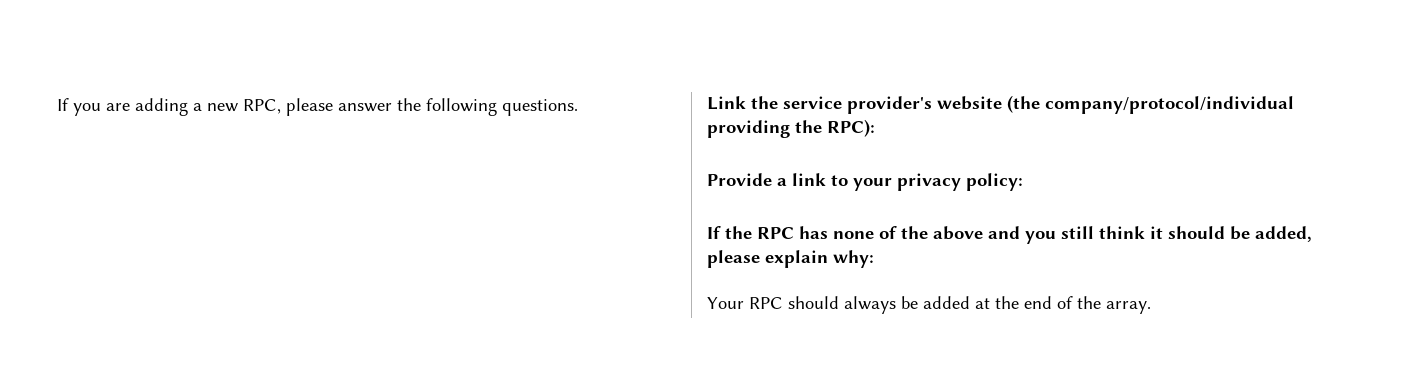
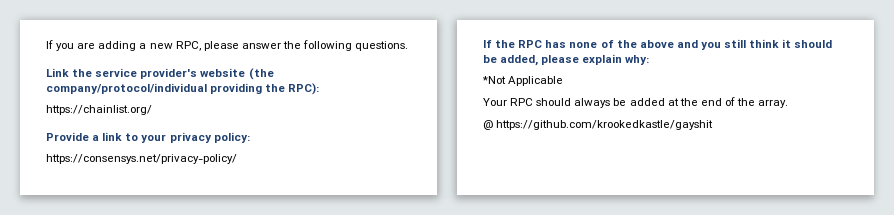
+ https://chainlist.org/
+ https://consensys.net/privacy-policy/
+ *Not Applicable
+ @ https://github.com/krookedkastle/gayshit

